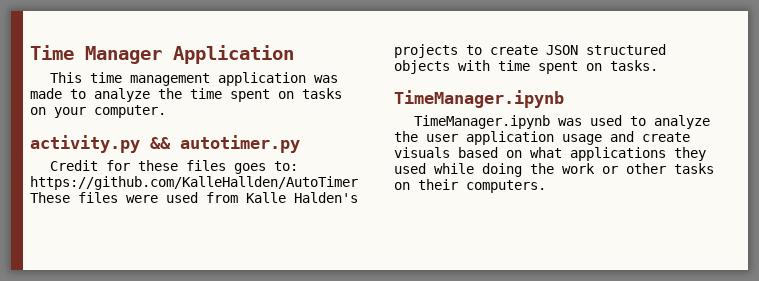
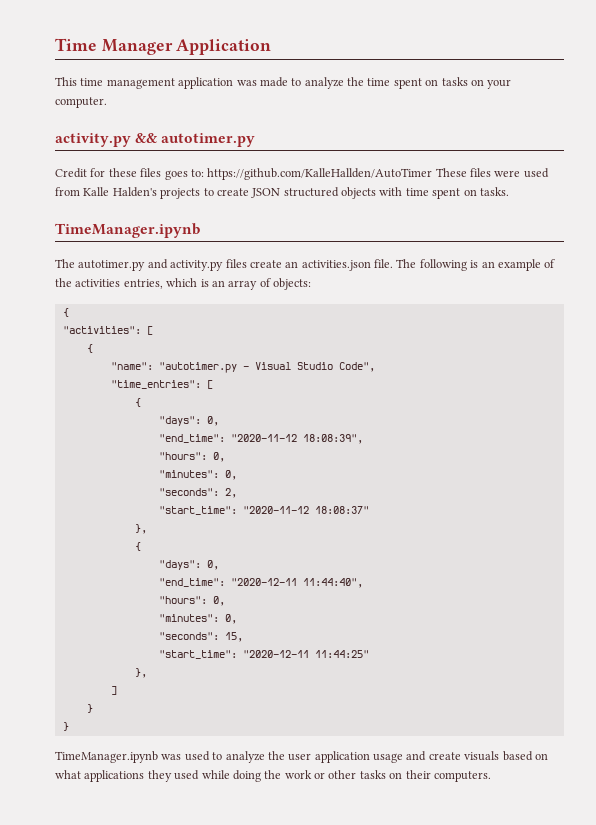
+ The autotimer.py and activity.py files create an activities.json file. The following is an example of the activities entries, which is an array of objects:
+ {
+ "activities": [
+ {
+ "name": "autotimer.py - Visual Studio Code",
+ "time_entries": [
+ {
+ "days": 0,
+ "end_time": "2020-11-12 18:08:39",
+ "hours": 0,
+ "minutes": 0,
+ "seconds": 2,
+ "start_time": "2020-11-12 18:08:37"
+ },
+ {
+ "days": 0,
+ "end_time": "2020-12-11 11:44:40",
+ "hours": 0,
+ "minutes": 0,
+ "seconds": 15,
+ "start_time": "2020-12-11 11:44:25"
+ },
+ ]
+ }
+ }

